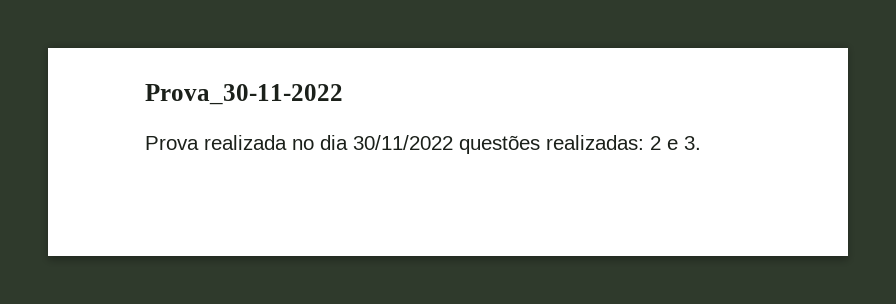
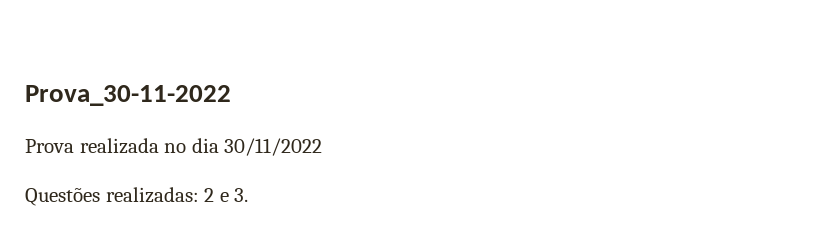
- Prova realizada no dia 30/11/2022 questões realizadas: 2 e 3.
+ Prova realizada no dia 30/11/2022
+ Questões realizadas: 2 e 3.

